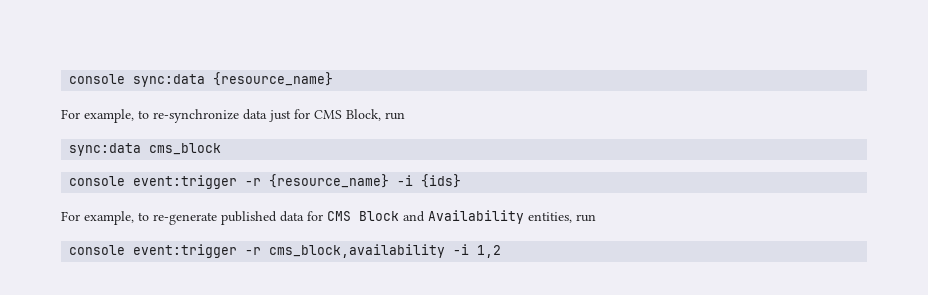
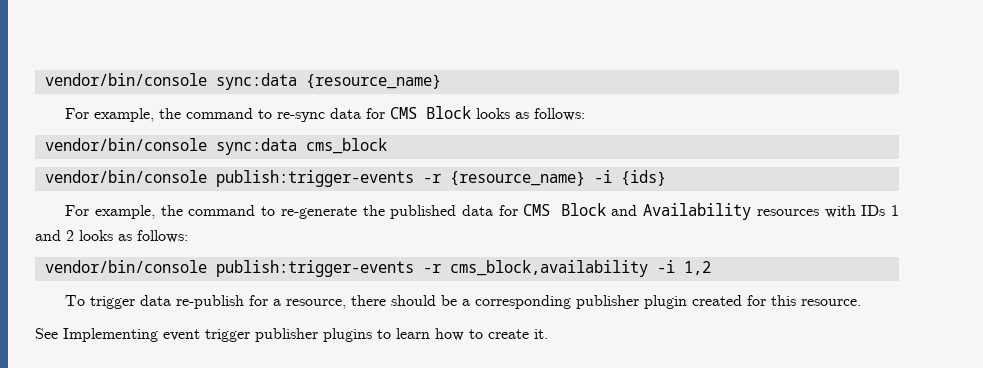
- console sync:data {resource_name}
+ vendor/bin/console sync:data {resource_name}
- For example, to re-synchronize data just for CMS Block, run
- sync:data cms_block
+ For example, the command to re-sync data for CMS Block looks as follows:
+ vendor/bin/console sync:data cms_block
- console event:trigger -r {resource_name} -i {ids}
+ vendor/bin/console publish:trigger-events -r {resource_name} -i {ids}
- For example, to re-generate published data for CMS Block and Availability entities, run
- console event:trigger -r cms_block,availability -i 1,2
+ For example, the command to re-generate the published data for CMS Block and Availability resources with IDs 1 and 2 looks as follows:
+ vendor/bin/console publish:trigger-events -r cms_block,availability -i 1,2
+ To trigger data re-publish for a resource, there should be a corresponding publisher plugin created for this resource.
+ See Implementing event trigger publisher plugins to learn how to create it.

